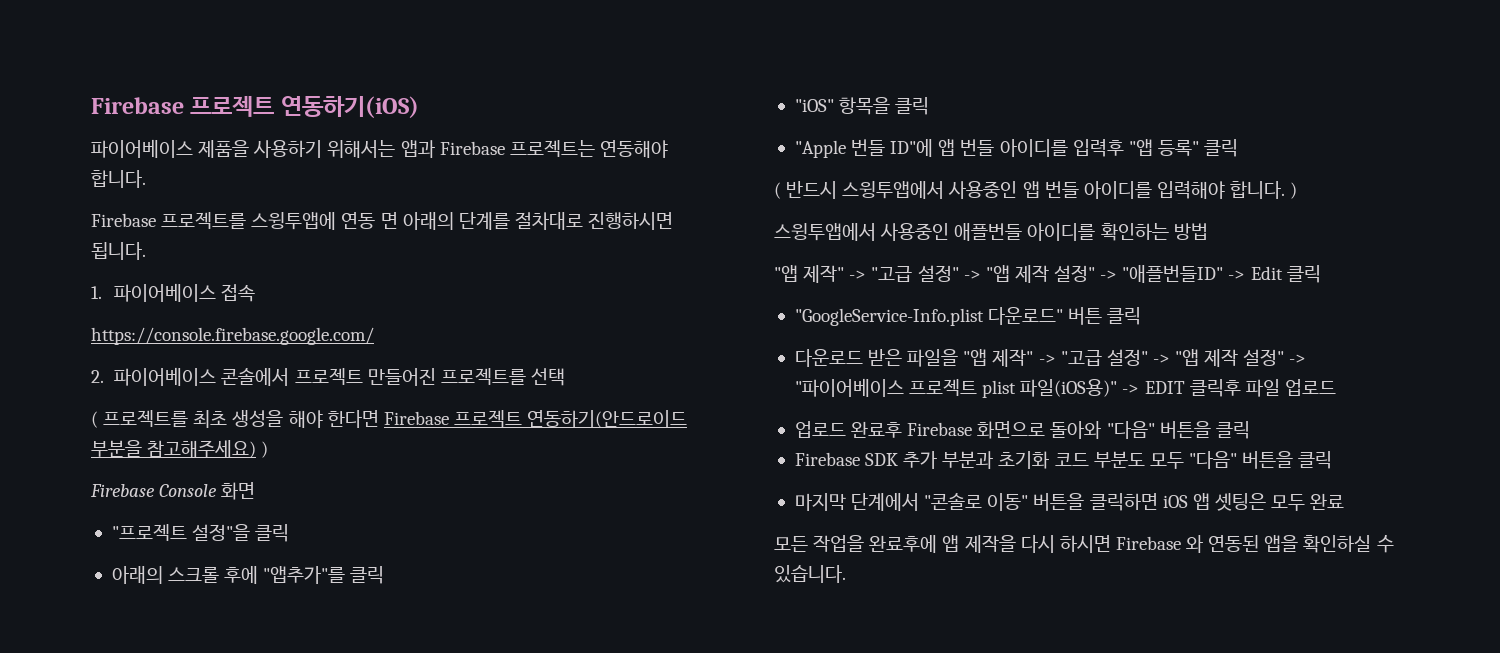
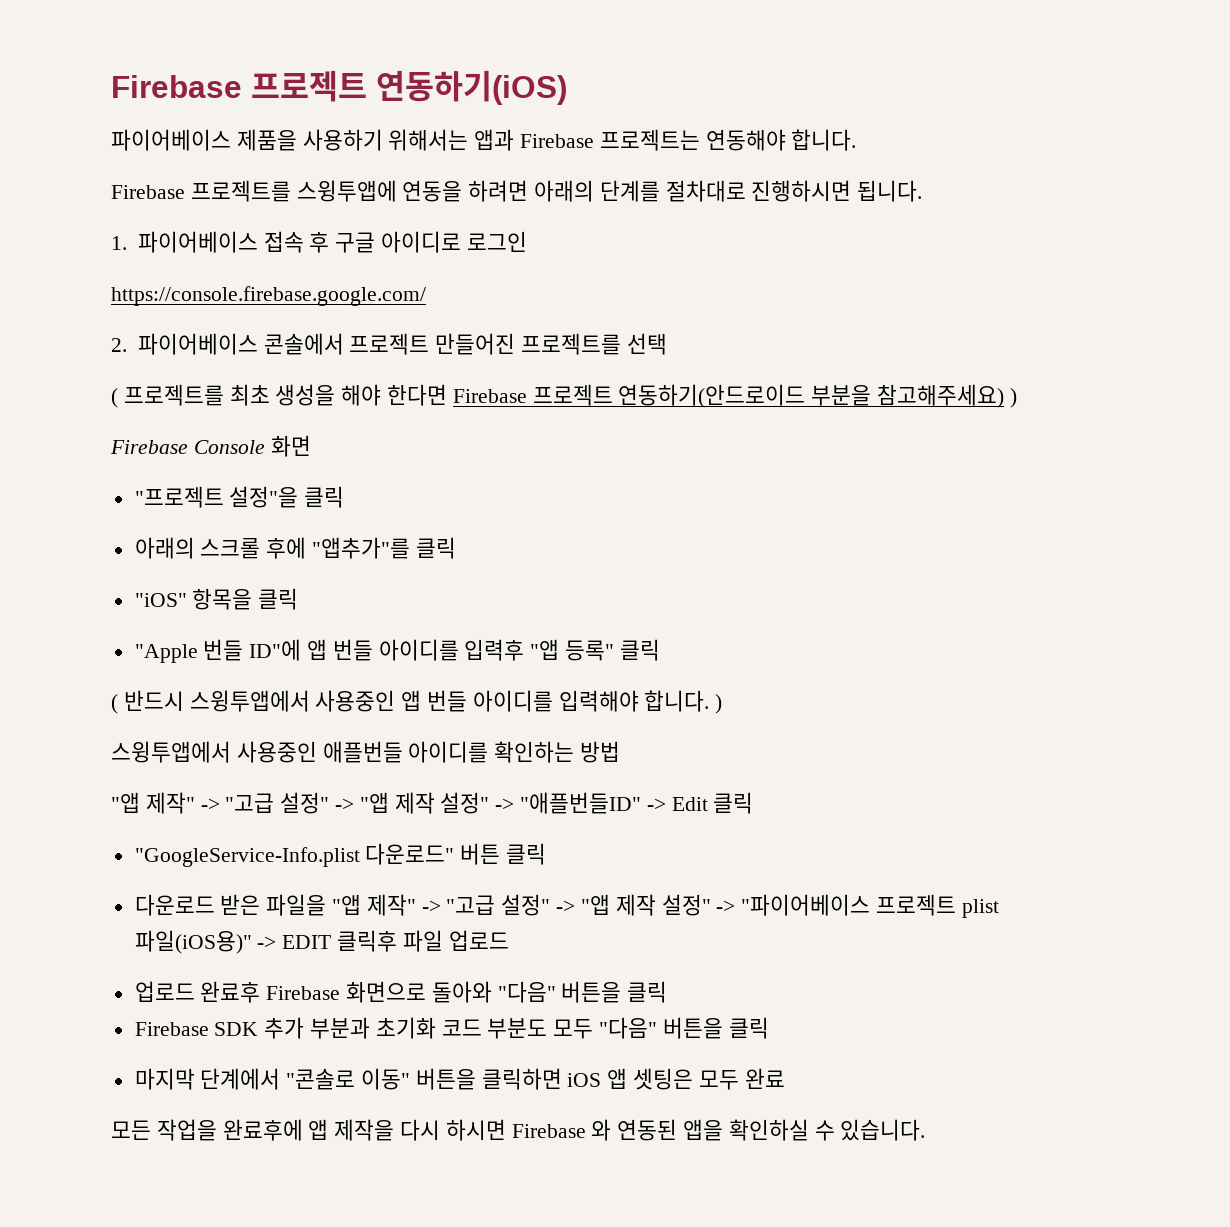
- Firebase 프로젝트를 스윙투앱에 연동 면 아래의 단계를 절차대로 진행하시면 됩니다.
+ Firebase 프로젝트를 스윙투앱에 연동을 하려면 아래의 단계를 절차대로 진행하시면 됩니다.
- 1. 파이어베이스 접속
+ 1. 파이어베이스 접속 후 구글 아이디로 로그인

